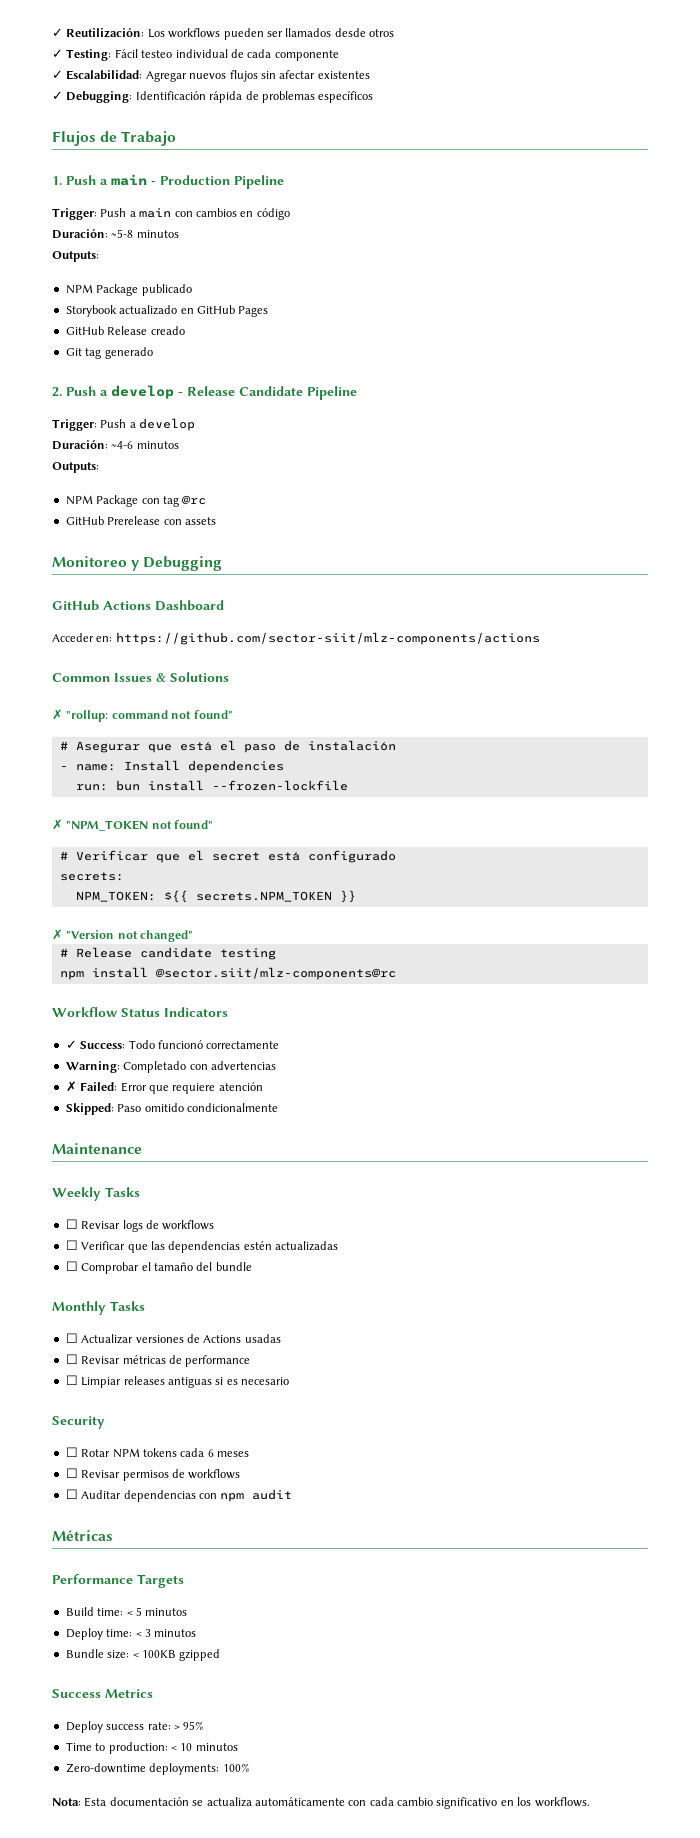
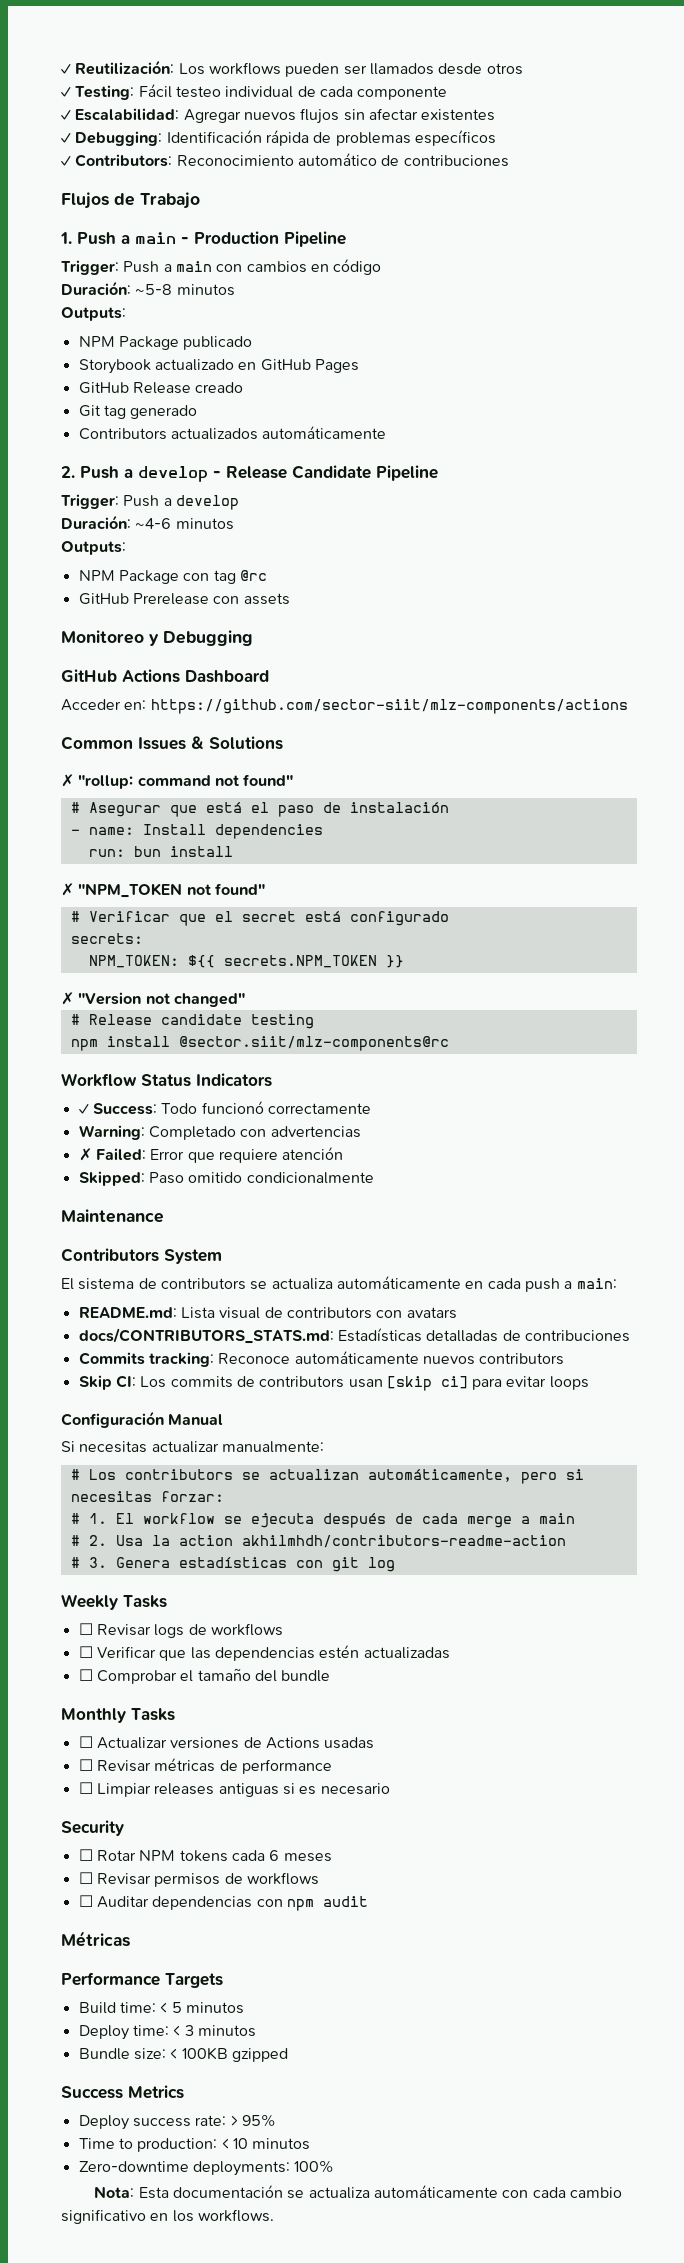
+ ✓ Contributors: Reconocimiento automático de contribuciones
+ Contributors actualizados automáticamente
- run: bun install --frozen-lockfile
+ run: bun install
+ Contributors System
+ El sistema de contributors se actualiza automáticamente en cada push a main:
+ README.md: Lista visual de contributors con avatars
+ docs/CONTRIBUTORS_STATS.md: Estadísticas detalladas de contribuciones
+ Commits tracking: Reconoce automáticamente nuevos contributors
+ Skip CI: Los commits de contributors usan [skip ci] para evitar loops
+ Configuración Manual
+ Si necesitas actualizar manualmente:
+ # Los contributors se actualizan automáticamente, pero si necesitas forzar:
+ # 1. El workflow se ejecuta después de cada merge a main
+ # 2. Usa la action akhilmhdh/contributors-readme-action
+ # 3. Genera estadísticas con git log

